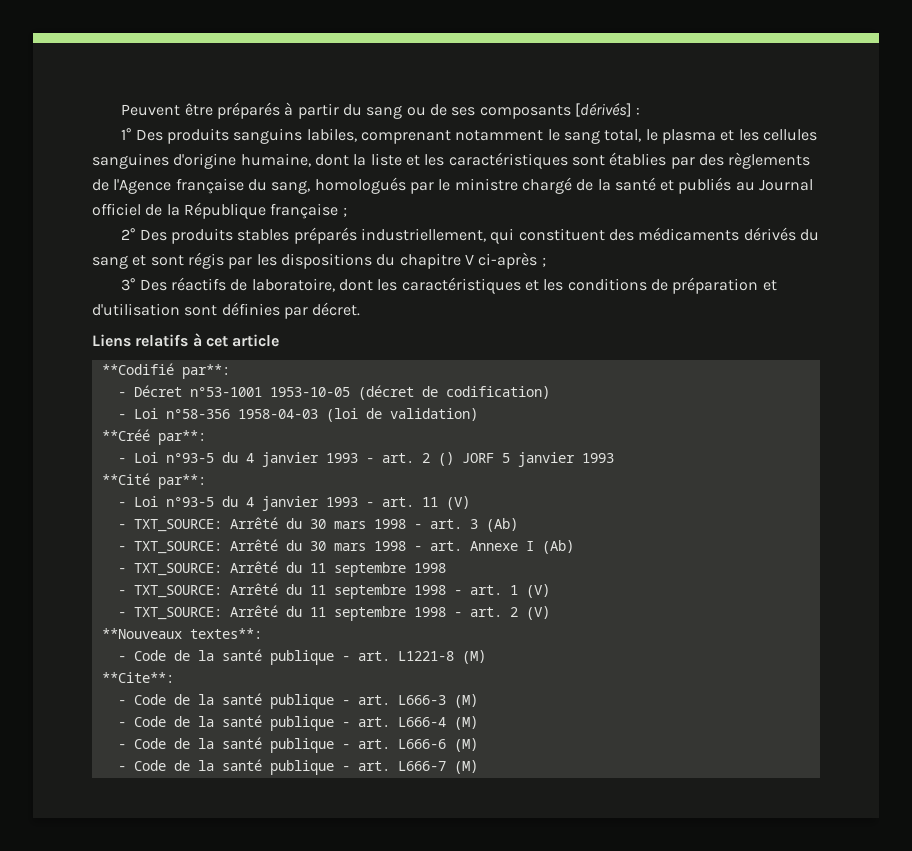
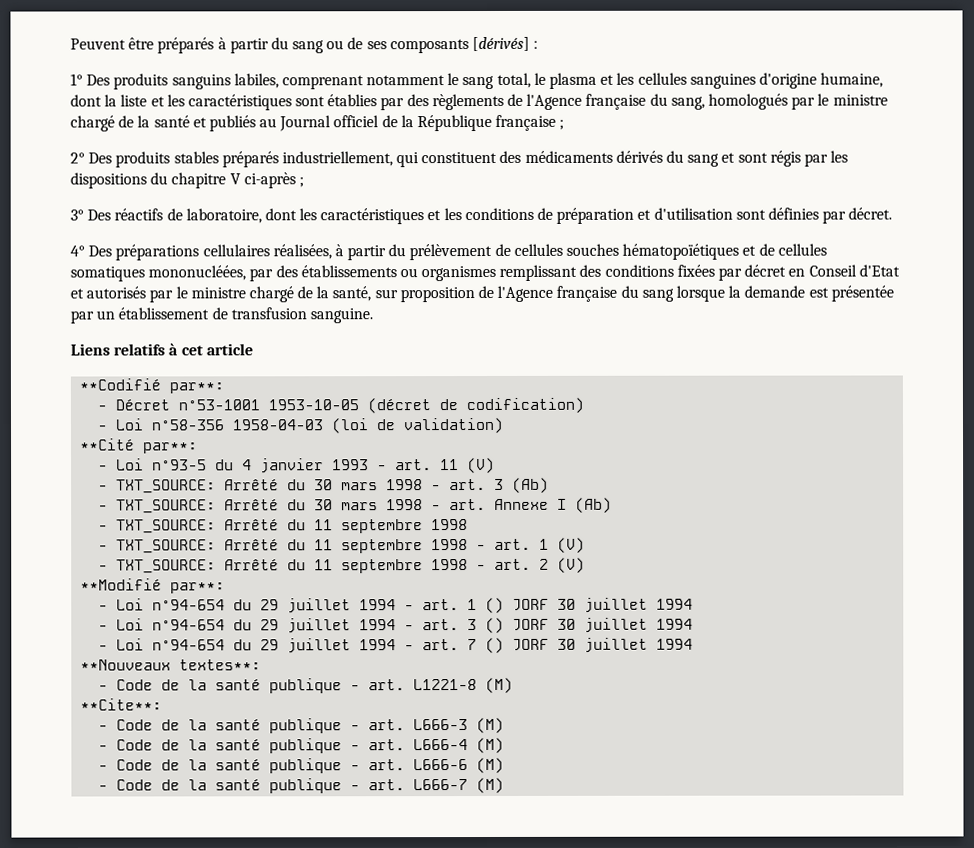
+ 4° Des préparations cellulaires réalisées, à partir du prélèvement de cellules souches hématopoïétiques et de cellules somatiques mononucléées, par des établissements ou organismes remplissant des conditions fixées par décret en Conseil d'Etat et autorisés par le ministre chargé de la santé, sur proposition de l'Agence française du sang lorsque la demande est présentée par un établissement de transfusion sanguine.
- **Créé par**:
- - Loi n°93-5 du 4 janvier 1993 - art. 2 () JORF 5 janvier 1993
+ **Modifié par**:
+ - Loi n°94-654 du 29 juillet 1994 - art. 1 () JORF 30 juillet 1994
+ - Loi n°94-654 du 29 juillet 1994 - art. 3 () JORF 30 juillet 1994
+ - Loi n°94-654 du 29 juillet 1994 - art. 7 () JORF 30 juillet 1994

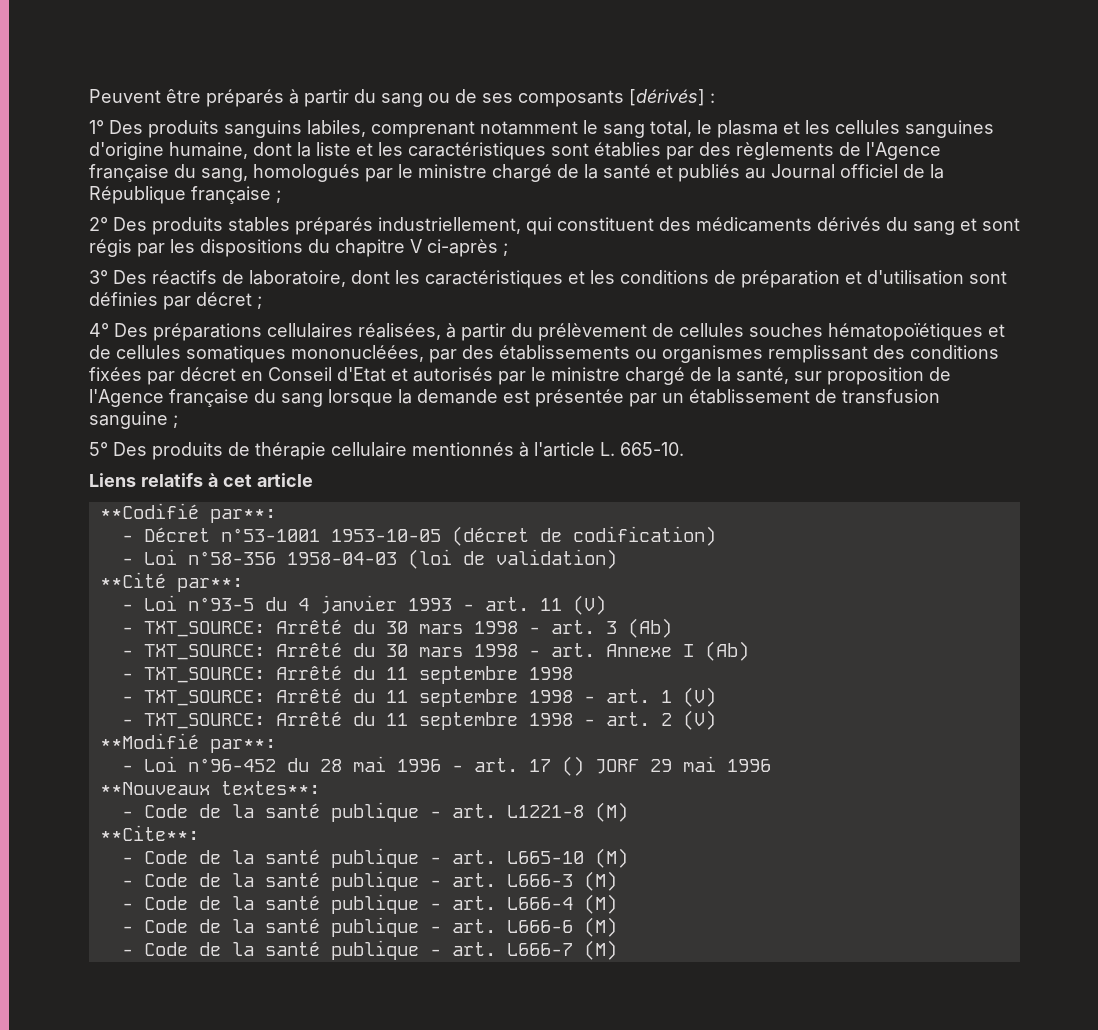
- 3° Des réactifs de laboratoire, dont les caractéristiques et les conditions de préparation et d'utilisation sont définies par décret.
+ 3° Des réactifs de laboratoire, dont les caractéristiques et les conditions de préparation et d'utilisation sont définies par décret ;
- 4° Des préparations cellulaires réalisées, à partir du prélèvement de cellules souches hématopoïétiques et de cellules somatiques mononucléées, par des établissements ou organismes remplissant des conditions fixées par décret en Conseil d'Etat et autorisés par le ministre chargé de la santé, sur proposition de l'Agence française du sang lorsque la demande est présentée par un établissement de transfusion sanguine.
+ 4° Des préparations cellulaires réalisées, à partir du prélèvement de cellules souches hématopoïétiques et de cellules somatiques mononucléées, par des établissements ou organismes remplissant des conditions fixées par décret en Conseil d'Etat et autorisés par le ministre chargé de la santé, sur proposition de l'Agence française du sang lorsque la demande est présentée par un établissement de transfusion sanguine ;
+ 5° Des produits de thérapie cellulaire mentionnés à l'article L. 665-10.
- - Loi n°94-654 du 29 juillet 1994 - art. 1 () JORF 30 juillet 1994
- - Loi n°94-654 du 29 juillet 1994 - art. 3 () JORF 30 juillet 1994
- - Loi n°94-654 du 29 juillet 1994 - art. 7 () JORF 30 juillet 1994
+ - Loi n°96-452 du 28 mai 1996 - art. 17 () JORF 29 mai 1996
+ - Code de la santé publique - art. L665-10 (M)

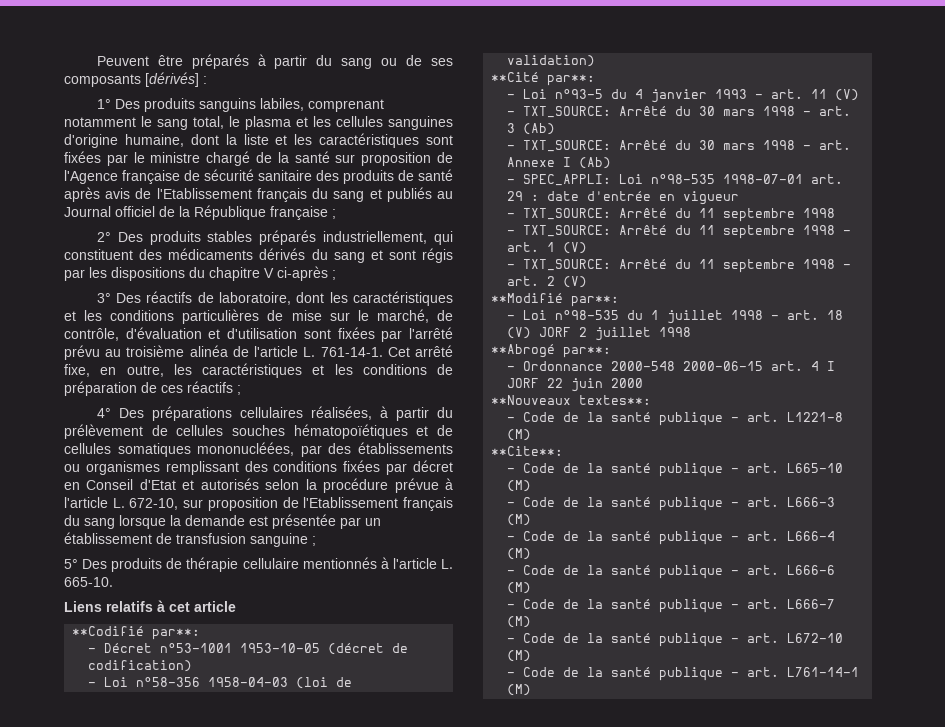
- 1° Des produits sanguins labiles, comprenant notamment le sang total, le plasma et les cellules sanguines d'origine humaine, dont la liste et les caractéristiques sont établies par des règlements de l'Agence française du sang, homologués par le ministre chargé de la santé et publiés au Journal officiel de la République française ;
+ 1° Des produits sanguins labiles, comprenant notamment le sang total, le plasma et les cellules sanguines d'origine humaine, dont la liste et les caractéristiques sont fixées par le ministre chargé de la santé sur proposition de l'Agence française de sécurité sanitaire des produits de santé après avis de l'Etablissement français du sang et publiés au Journal officiel de la République française ;
- 3° Des réactifs de laboratoire, dont les caractéristiques et les conditions de préparation et d'utilisation sont définies par décret ;
+ 3° Des réactifs de laboratoire, dont les caractéristiques et les conditions particulières de mise sur le marché, de contrôle, d'évaluation et d'utilisation sont fixées par l'arrêté prévu au troisième alinéa de l'article L. 761-14-1. Cet arrêté fixe, en outre, les caractéristiques et les conditions de préparation de ces réactifs ;
- 4° Des préparations cellulaires réalisées, à partir du prélèvement de cellules souches hématopoïétiques et de cellules somatiques mononucléées, par des établissements ou organismes remplissant des conditions fixées par décret en Conseil d'Etat et autorisés par le ministre chargé de la santé, sur proposition de l'Agence française du sang lorsque la demande est présentée par un établissement de transfusion sanguine ;
+ 4° Des préparations cellulaires réalisées, à partir du prélèvement de cellules souches hématopoïétiques et de cellules somatiques mononucléées, par des établissements ou organismes remplissant des conditions fixées par décret en Conseil d'Etat et autorisés selon la procédure prévue à l'article L. 672-10, sur proposition de l'Etablissement français du sang lorsque la demande est présentée par un établissement de transfusion sanguine ;
+ - SPEC_APPLI: Loi n°98-535 1998-07-01 art. 29 : date d'entrée en vigueur
- - Loi n°96-452 du 28 mai 1996 - art. 17 () JORF 29 mai 1996
+ - Loi n°98-535 du 1 juillet 1998 - art. 18 (V) JORF 2 juillet 1998
+ **Abrogé par**:
+ - Ordonnance 2000-548 2000-06-15 art. 4 I JORF 22 juin 2000
+ - Code de la santé publique - art. L672-10 (M)
+ - Code de la santé publique - art. L761-14-1 (M)

